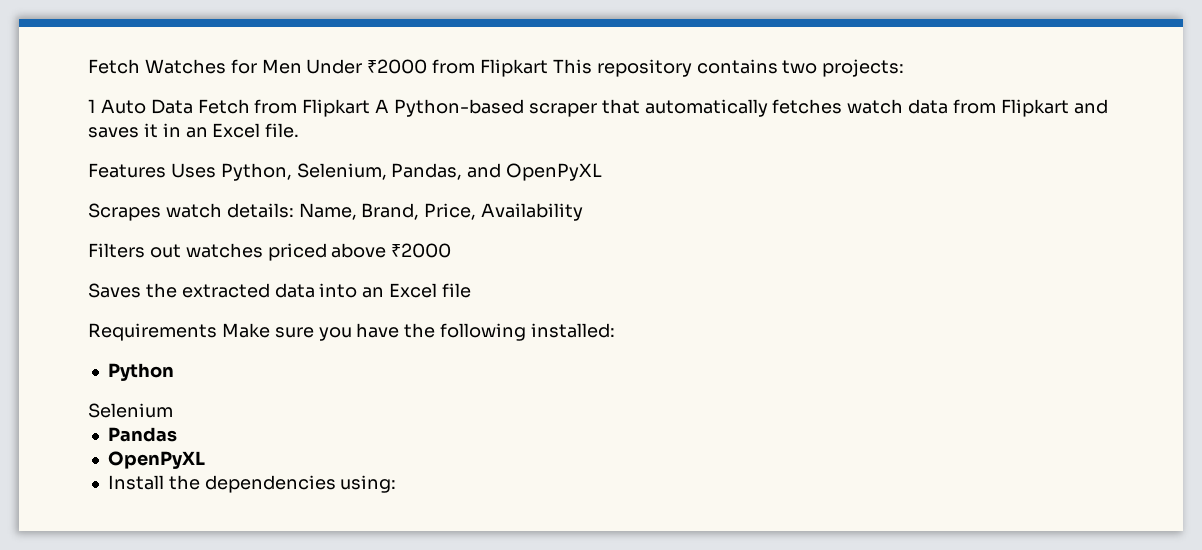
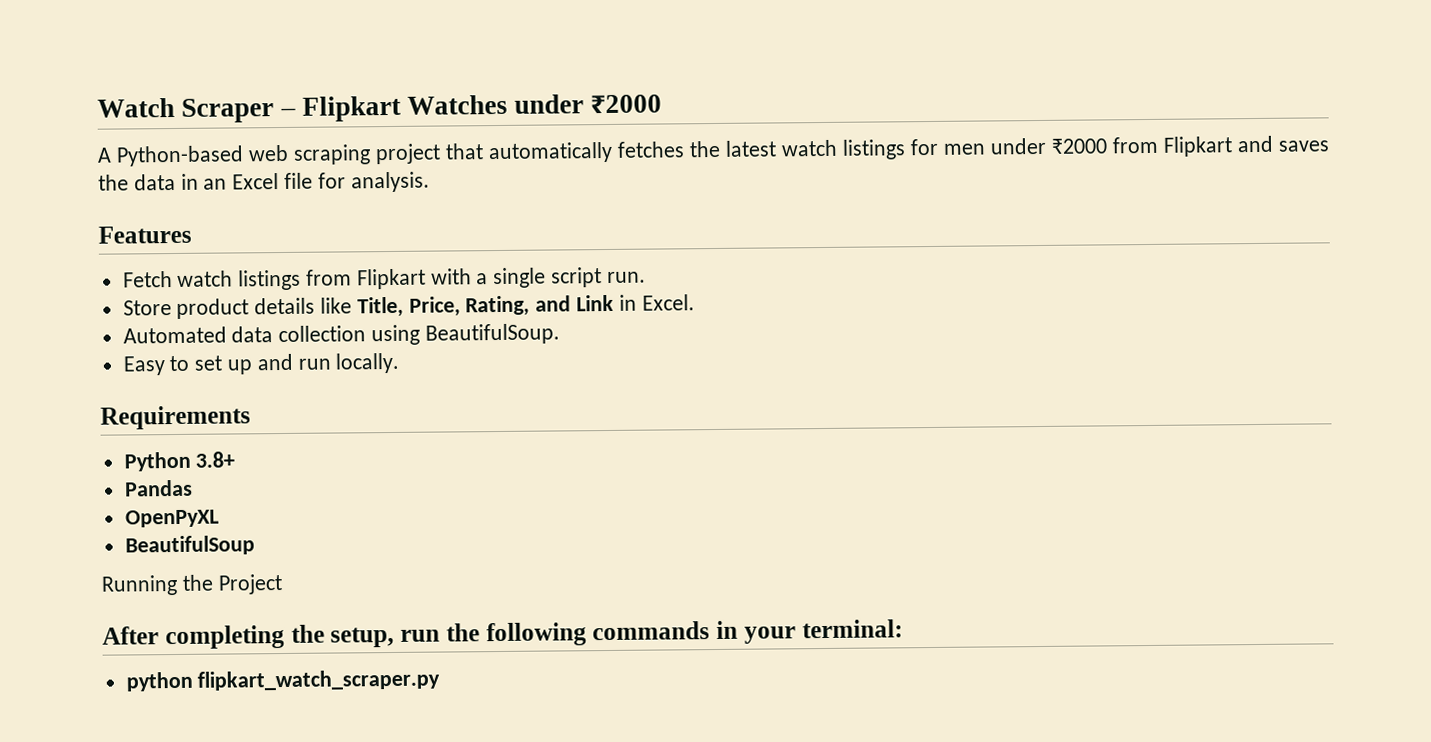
- Fetch Watches for Men Under ₹2000 from Flipkart This repository contains two projects:
- 1 Auto Data Fetch from Flipkart A Python-based scraper that automatically fetches watch data from Flipkart and saves it in an Excel file.
- Features Uses Python, Selenium, Pandas, and OpenPyXL
- Scrapes watch details: Name, Brand, Price, Availability
- Filters out watches priced above ₹2000
- Saves the extracted data into an Excel file
- Requirements Make sure you have the following installed:
+ Watch Scraper – Flipkart Watches under ₹2000
+ A Python-based web scraping project that automatically fetches the latest watch listings for men under ₹2000 from Flipkart and saves the data in an Excel file for analysis.
+ Features
+ Fetch watch listings from Flipkart with a single script run.
+ Store product details like Title, Price, Rating, and Link in Excel.
+ Automated data collection using BeautifulSoup.
+ Easy to set up and run locally.
+ Requirements
- Python
- Selenium
+ Python 3.8+
- Install the dependencies using:
+ BeautifulSoup
+ Running the Project
+ After completing the setup, run the following commands in your terminal:
+ python flipkart_watch_scraper.py

